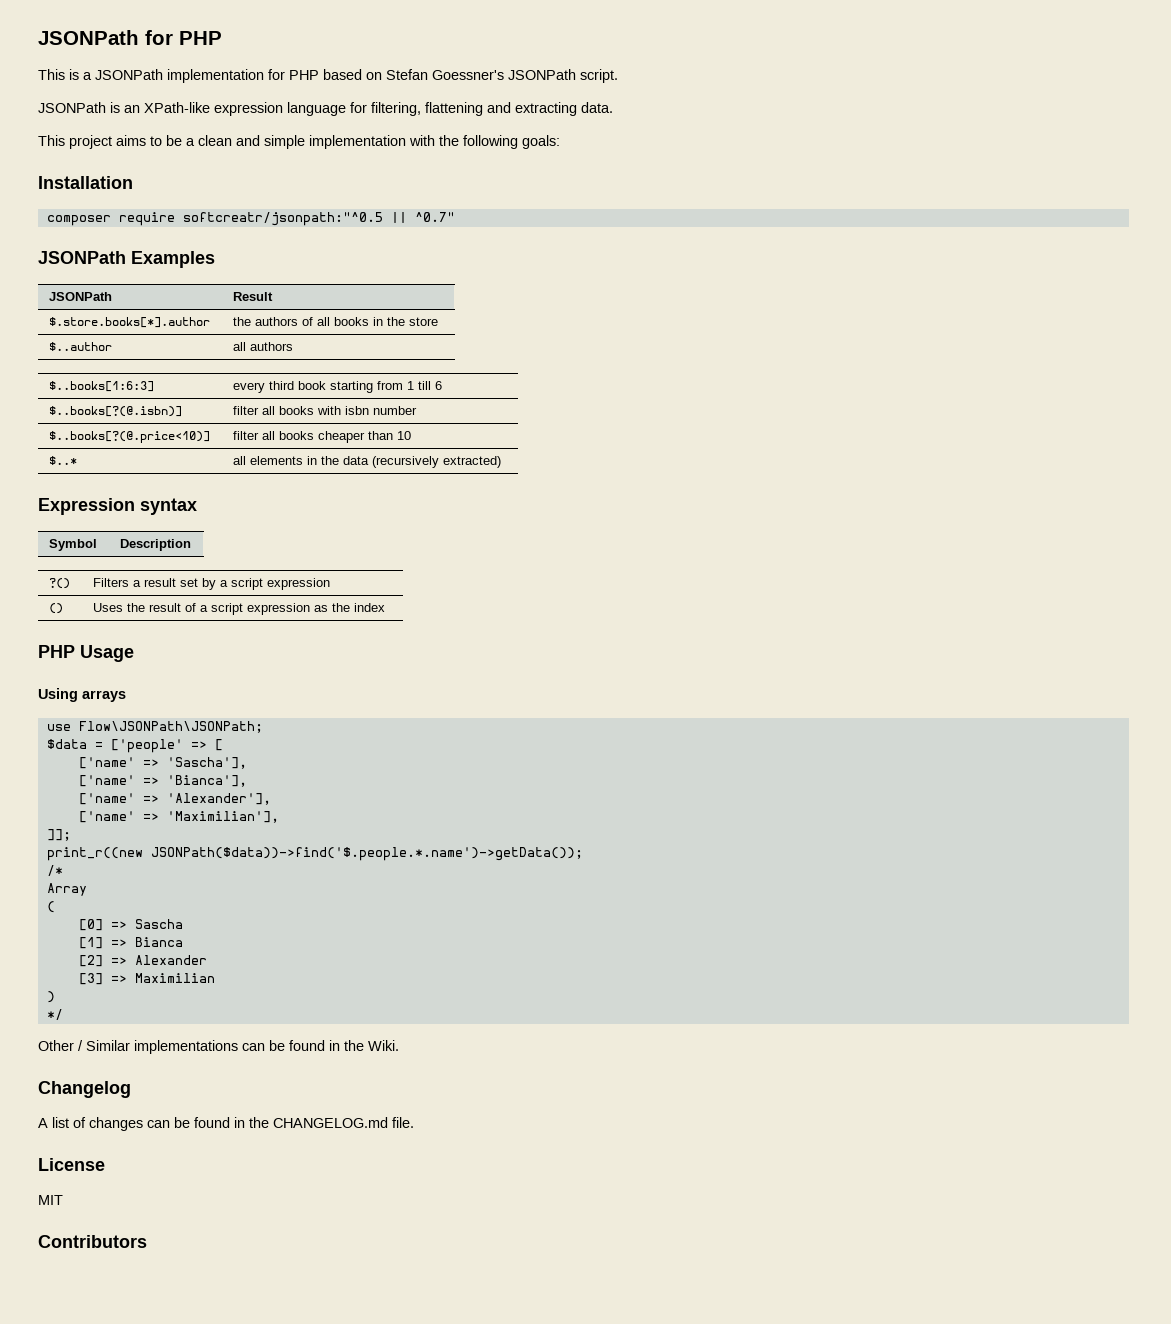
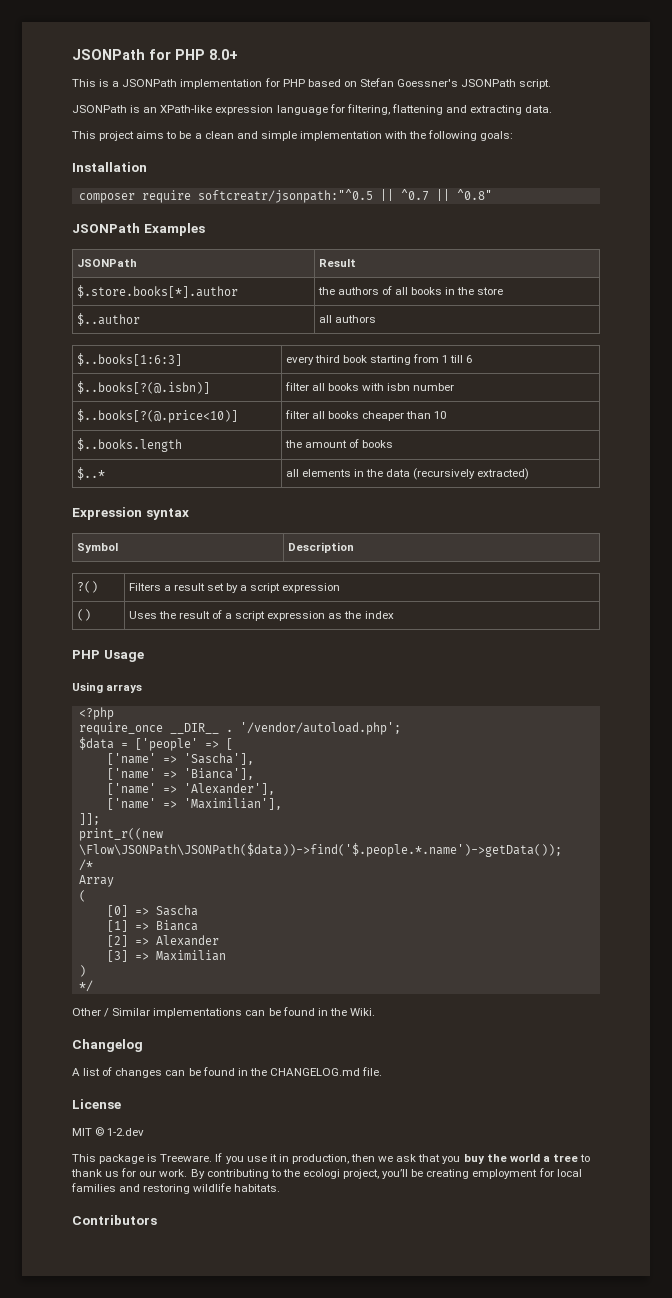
- JSONPath for PHP
+ JSONPath for PHP 8.0+
- composer require softcreatr/jsonpath:"^0.5 || ^0.7"
+ composer require softcreatr/jsonpath:"^0.5 || ^0.7 || ^0.8"
+ $..books.length | the amount of books
- use Flow\JSONPath\JSONPath;
+ <?php
+ require_once __DIR__ . '/vendor/autoload.php';
- print_r((new JSONPath($data))->find('$.people.*.name')->getData());
+ print_r((new \Flow\JSONPath\JSONPath($data))->find('$.people.*.name')->getData());
- MIT
+ MIT © 1-2.dev
+ This package is Treeware. If you use it in production, then we ask that you buy the world a tree to thank us for our work. By contributing to the ecologi project, you’ll be creating employment for local families and restoring wildlife habitats.

